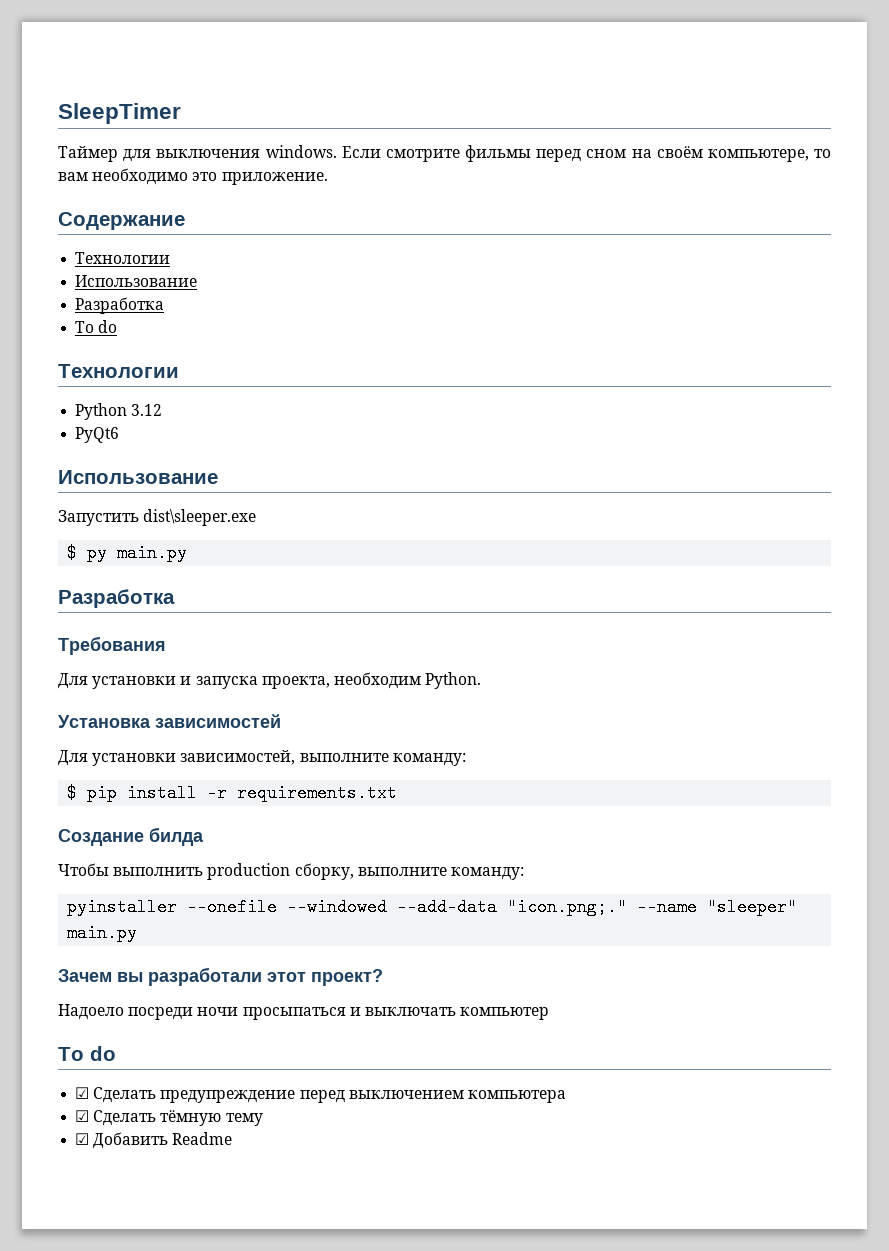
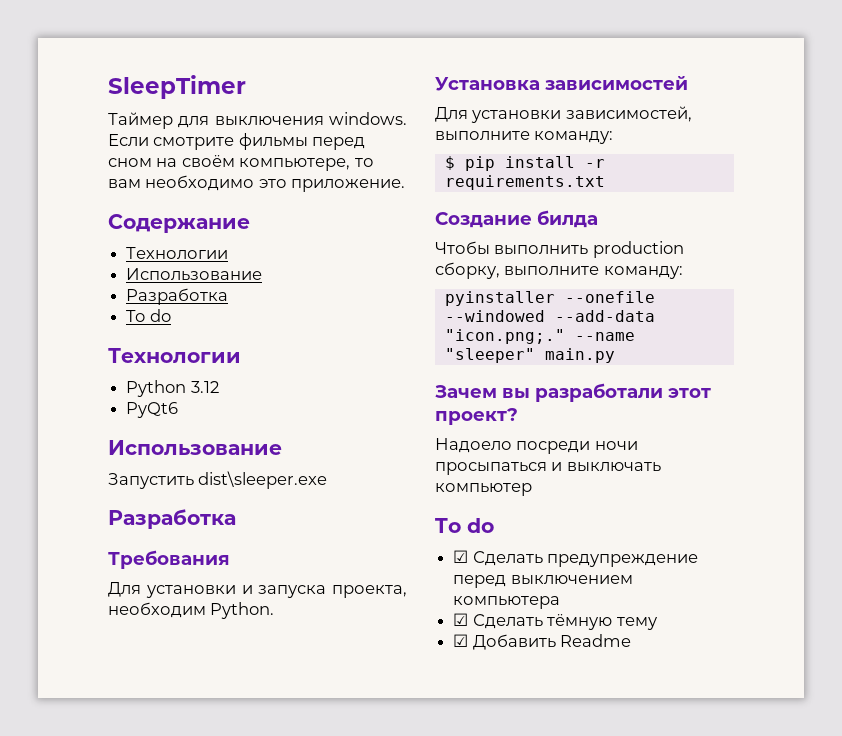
- $ py main.py

